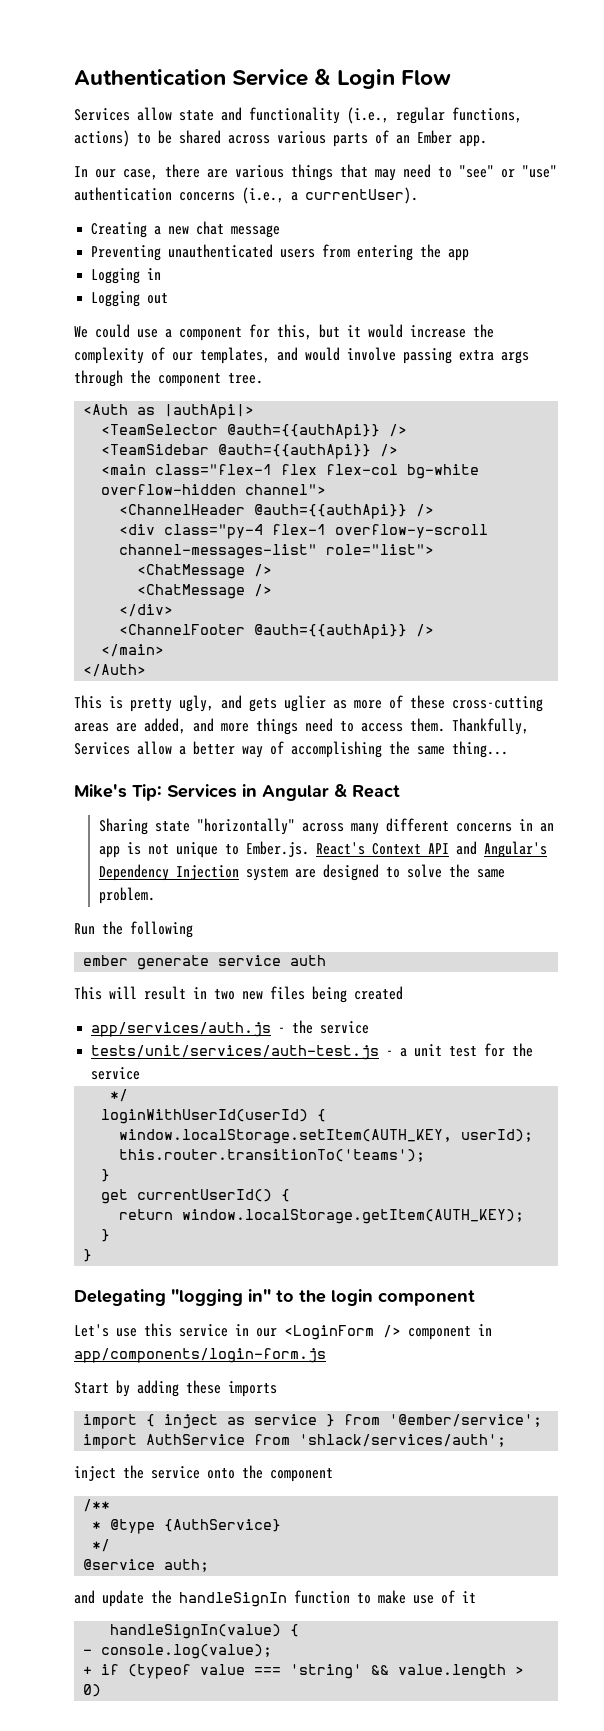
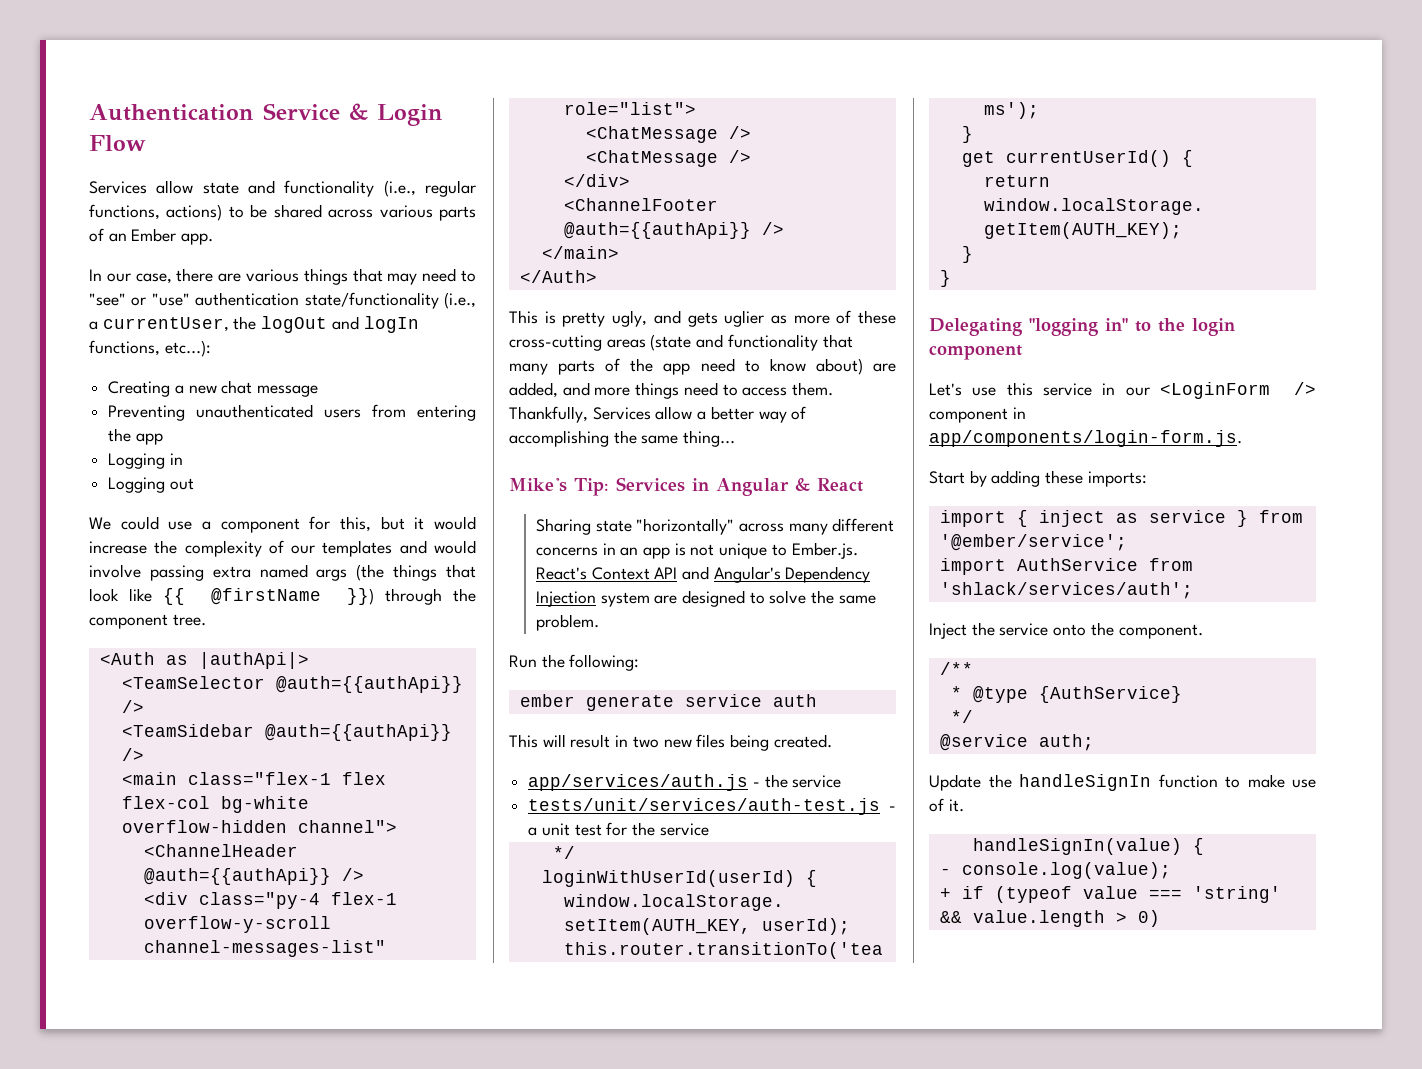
- In our case, there are various things that may need to "see" or "use" authentication concerns (i.e., a currentUser).
+ In our case, there are various things that may need to "see" or "use" authentication state/functionality (i.e., a currentUser, the logOut and logIn functions, etc...):
- We could use a component for this, but it would increase the complexity of our templates, and would involve passing extra args through the component tree.
+ We could use a component for this, but it would increase the complexity of our templates and would involve passing extra named args (the things that look like {{ @firstName }}) through the component tree.
- This is pretty ugly, and gets uglier as more of these cross-cutting areas are added, and more things need to access them.
+ This is pretty ugly, and gets uglier as more of these cross-cutting areas (state and functionality that many parts of the app need to know about) are added, and more things need to access them.
- Run the following
+ Run the following:
- This will result in two new files being created
+ This will result in two new files being created.
- Let's use this service in our <LoginForm /> component in app/components/login-form.js
+ Let's use this service in our <LoginForm /> component in app/components/login-form.js.
- Start by adding these imports
+ Start by adding these imports:
- inject the service onto the component
+ Inject the service onto the component.
- and update the handleSignIn function to make use of it
+ Update the handleSignIn function to make use of it.

